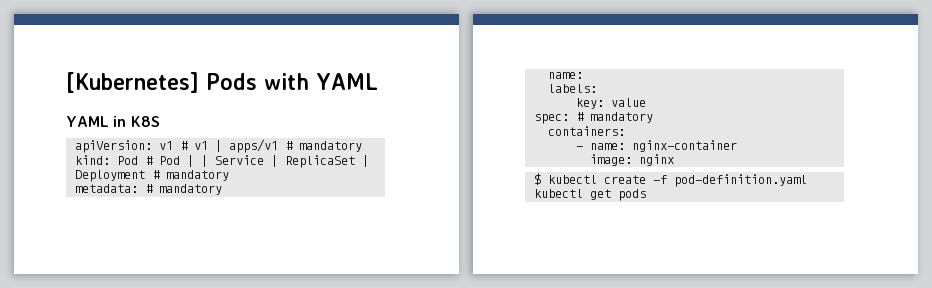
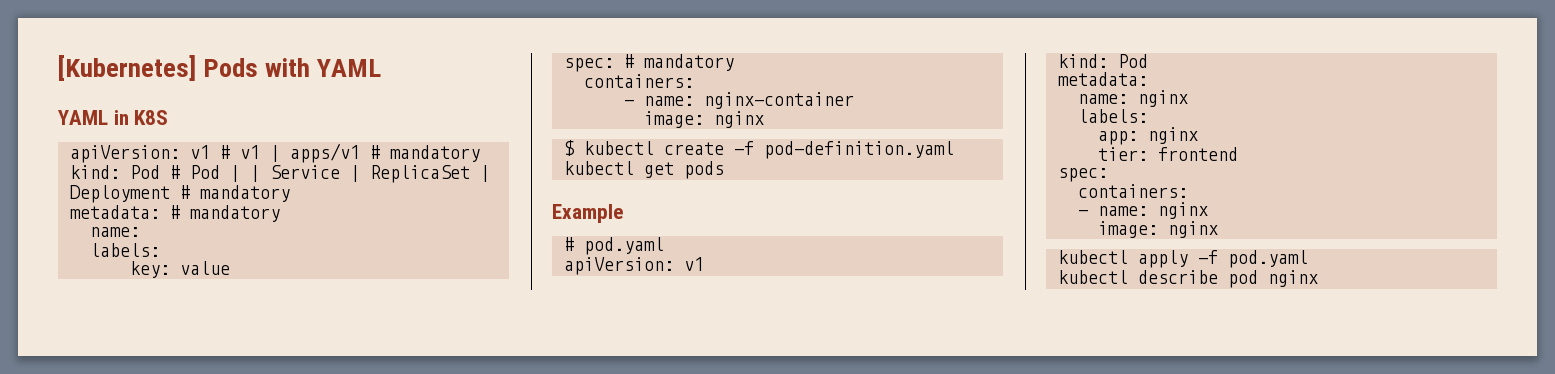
+ Example
+ # pod.yaml
+ apiVersion: v1
+ kind: Pod
+ metadata:
+ name: nginx
+ labels:
+ app: nginx
+ tier: frontend
+ spec:
+ containers:
+ - name: nginx
+ image: nginx
+ kubectl apply -f pod.yaml
+ kubectl describe pod nginx

